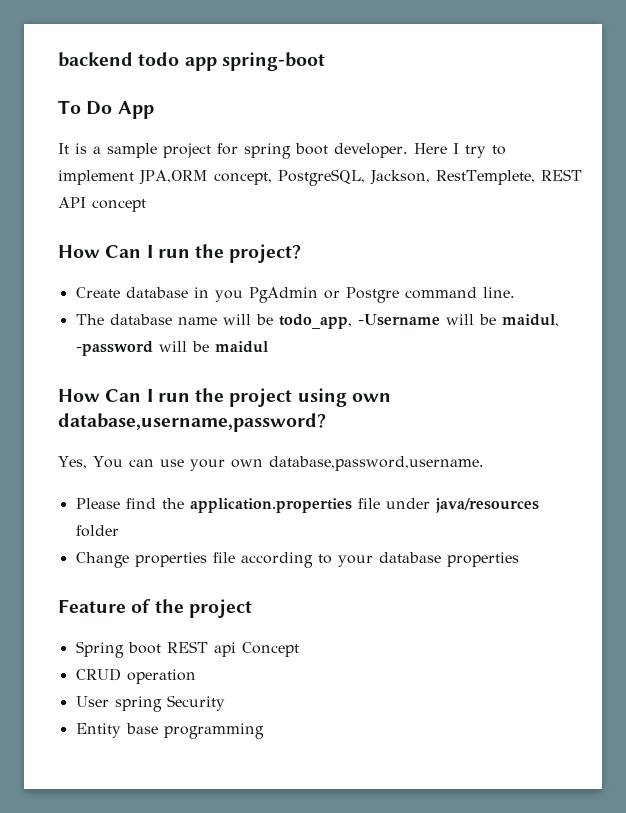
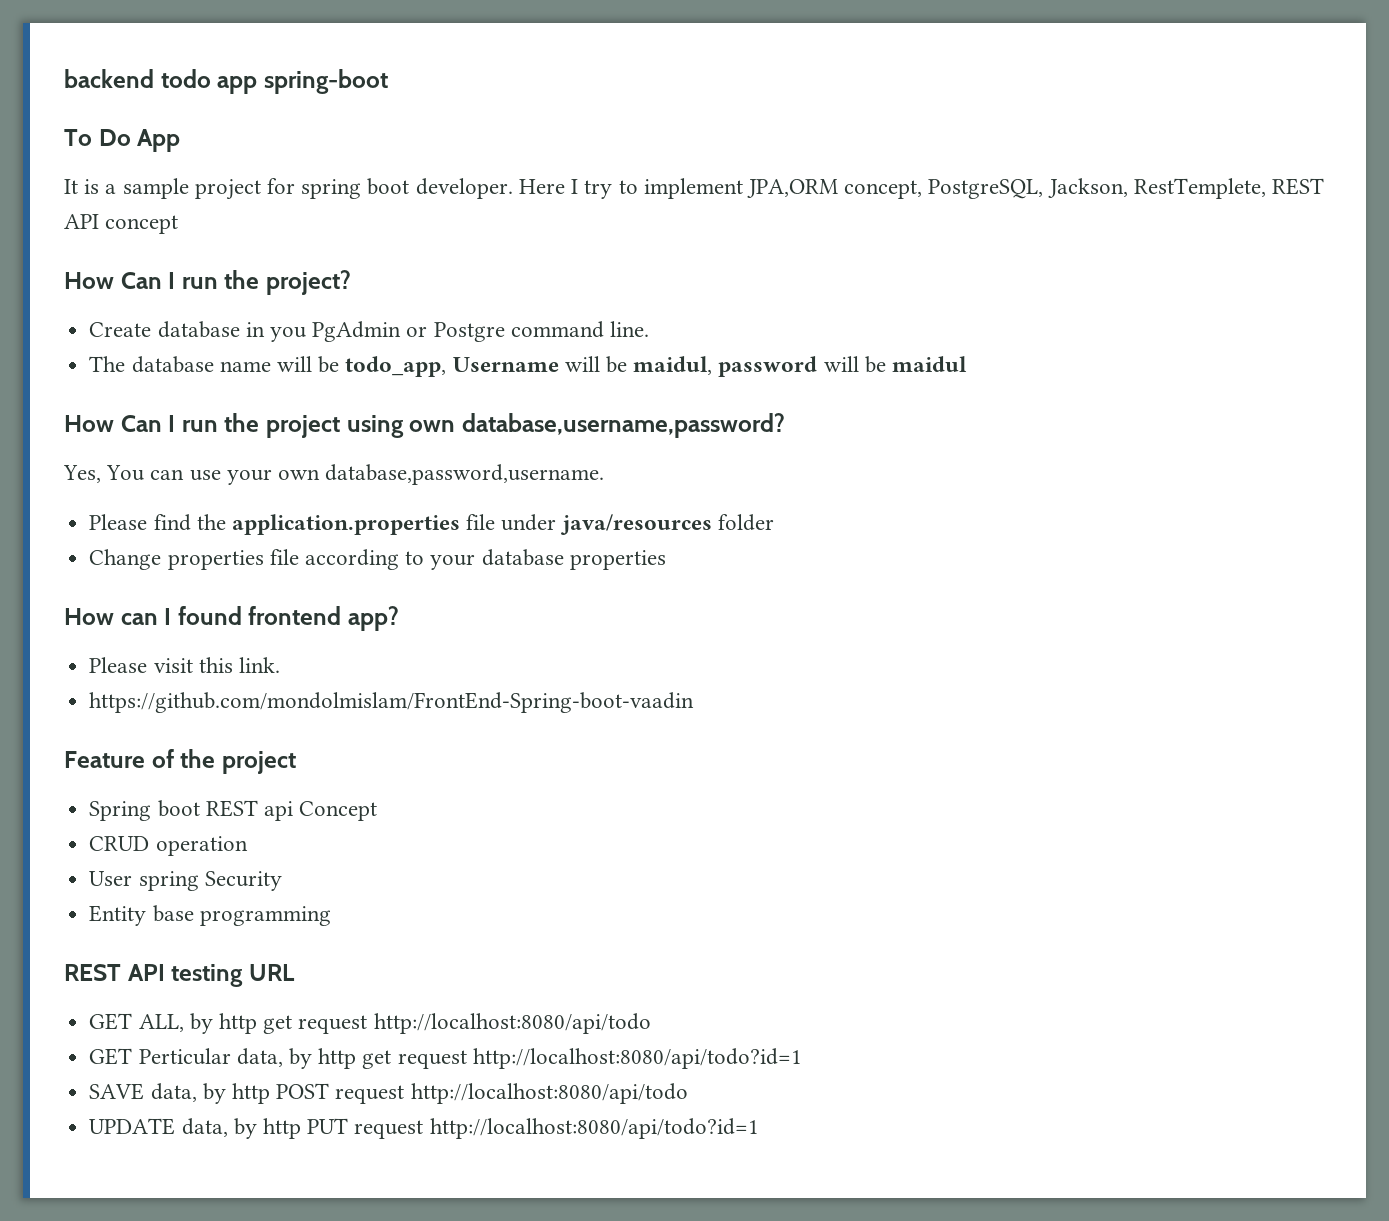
- The database name will be todo_app, -Username will be maidul, -password will be maidul
+ The database name will be todo_app, Username will be maidul, password will be maidul
+ How can I found frontend app?
+ Please visit this link.
+ https://github.com/mondolmislam/FrontEnd-Spring-boot-vaadin
+ REST API testing URL
+ GET ALL, by http get request http://localhost:8080/api/todo
+ GET Perticular data, by http get request http://localhost:8080/api/todo?id=1
+ SAVE data, by http POST request http://localhost:8080/api/todo
+ UPDATE data, by http PUT request http://localhost:8080/api/todo?id=1

